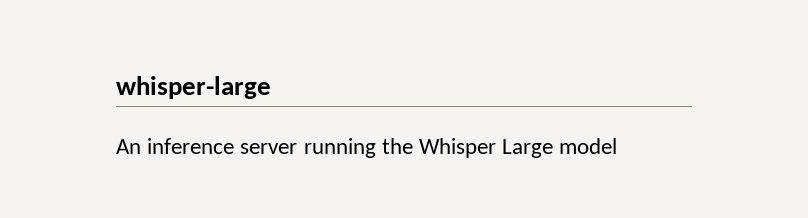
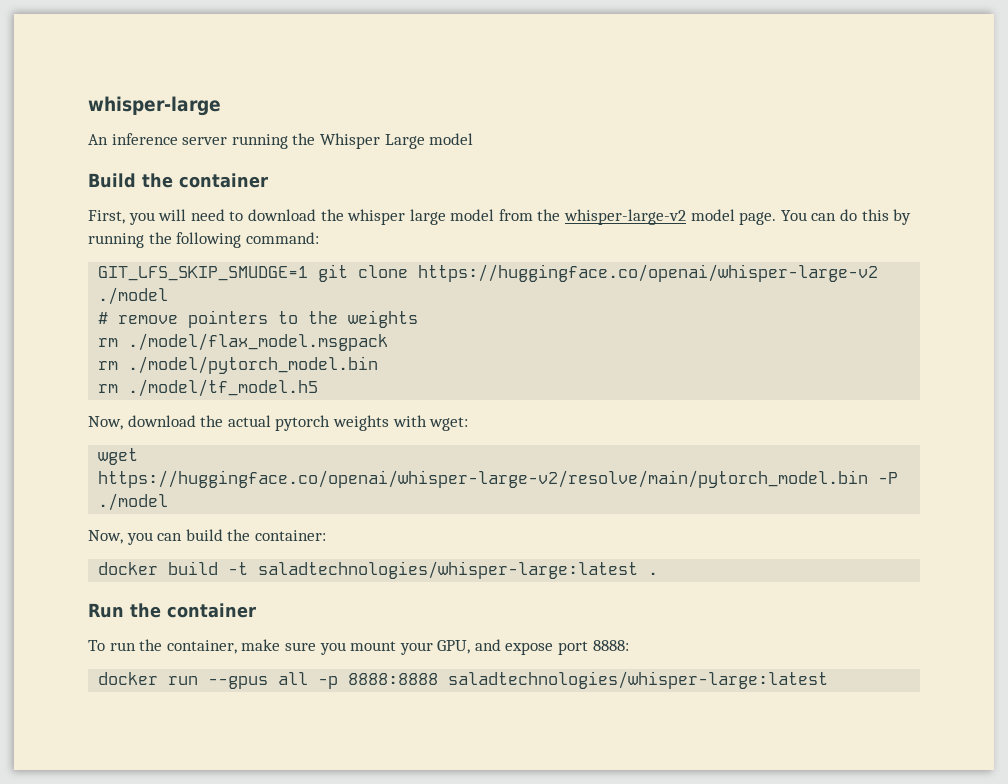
+ Build the container
+ First, you will need to download the whisper large model from the whisper-large-v2 model page. You can do this by running the following command:
+ GIT_LFS_SKIP_SMUDGE=1 git clone https://huggingface.co/openai/whisper-large-v2 ./model
+ # remove pointers to the weights
+ rm ./model/flax_model.msgpack
+ rm ./model/pytorch_model.bin
+ rm ./model/tf_model.h5
+ Now, download the actual pytorch weights with wget:
+ wget https://huggingface.co/openai/whisper-large-v2/resolve/main/pytorch_model.bin -P ./model
+ Now, you can build the container:
+ docker build -t saladtechnologies/whisper-large:latest .
+ Run the container
+ To run the container, make sure you mount your GPU, and expose port 8888:
+ docker run --gpus all -p 8888:8888 saladtechnologies/whisper-large:latest

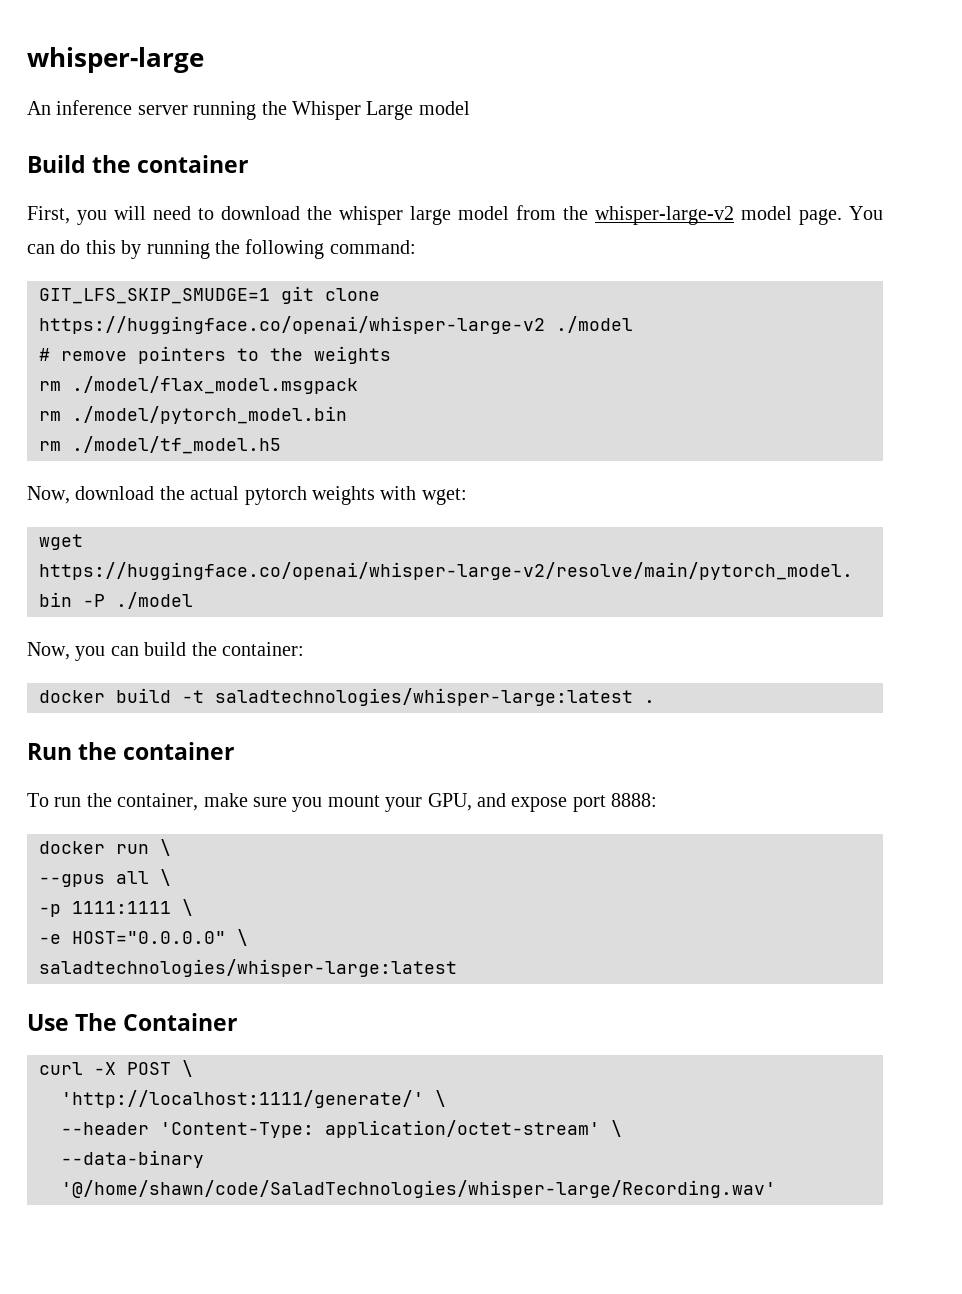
- docker run --gpus all -p 8888:8888 saladtechnologies/whisper-large:latest
+ docker run \
+ --gpus all \
+ -p 1111:1111 \
+ -e HOST="0.0.0.0" \
+ saladtechnologies/whisper-large:latest
+ Use The Container
+ curl -X POST \
+ 'http://localhost:1111/generate/' \
+ --header 'Content-Type: application/octet-stream' \
+ --data-binary '@/home/shawn/code/SaladTechnologies/whisper-large/Recording.wav'

